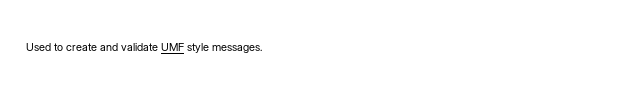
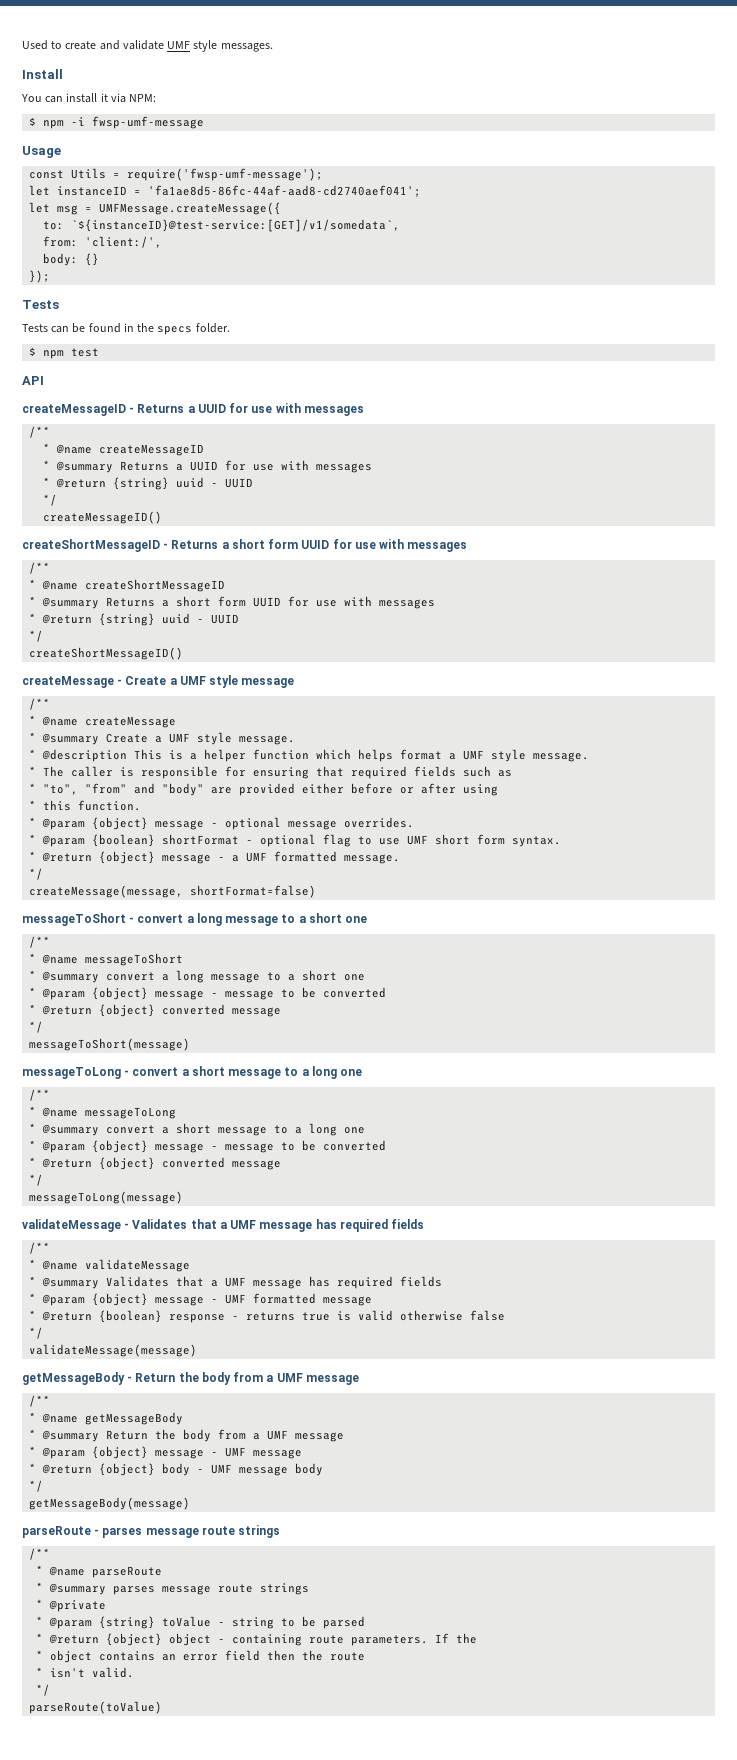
+ Install
+ You can install it via NPM:
+ $ npm -i fwsp-umf-message
+ Usage
+ const Utils = require('fwsp-umf-message');
+ let instanceID = 'fa1ae8d5-86fc-44af-aad8-cd2740aef041';
+ let msg = UMFMessage.createMessage({
+ to: `${instanceID}@test-service:[GET]/v1/somedata`,
+ from: 'client:/',
+ body: {}
+ });
+ Tests
+ Tests can be found in the specs folder.
+ $ npm test
+ API
+ createMessageID - Returns a UUID for use with messages
+ /**
+ * @name createMessageID
+ * @summary Returns a UUID for use with messages
+ * @return {string} uuid - UUID
+ */
+ createMessageID()
+ createShortMessageID - Returns a short form UUID for use with messages
+ /**
+ * @name createShortMessageID
+ * @summary Returns a short form UUID for use with messages
+ * @return {string} uuid - UUID
+ */
+ createShortMessageID()
+ createMessage - Create a UMF style message
+ /**
+ * @name createMessage
+ * @summary Create a UMF style message.
+ * @description This is a helper function which helps format a UMF style message.
+ * The caller is responsible for ensuring that required fields such as
+ * "to", "from" and "body" are provided either before or after using
+ * this function.
+ * @param {object} message - optional message overrides.
+ * @param {boolean} shortFormat - optional flag to use UMF short form syntax.
+ * @return {object} message - a UMF formatted message.
+ */
+ createMessage(message, shortFormat=false)
+ messageToShort - convert a long message to a short one
+ /**
+ * @name messageToShort
+ * @summary convert a long message to a short one
+ * @param {object} message - message to be converted
+ * @return {object} converted message
+ */
+ messageToShort(message)
+ messageToLong - convert a short message to a long one
+ /**
+ * @name messageToLong
+ * @summary convert a short message to a long one
+ * @param {object} message - message to be converted
+ * @return {object} converted message
+ */
+ messageToLong(message)
+ validateMessage - Validates that a UMF message has required fields
+ /**
+ * @name validateMessage
+ * @summary Validates that a UMF message has required fields
+ * @param {object} message - UMF formatted message
+ * @return {boolean} response - returns true is valid otherwise false
+ */
+ validateMessage(message)
+ getMessageBody - Return the body from a UMF message
+ /**
+ * @name getMessageBody
+ * @summary Return the body from a UMF message
+ * @param {object} message - UMF message
+ * @return {object} body - UMF message body
+ */
+ getMessageBody(message)
+ parseRoute - parses message route strings
+ /**
+ * @name parseRoute
+ * @summary parses message route strings
+ * @private
+ * @param {string} toValue - string to be parsed
+ * @return {object} object - containing route parameters. If the
+ * object contains an error field then the route
+ * isn't valid.
+ */
+ parseRoute(toValue)

